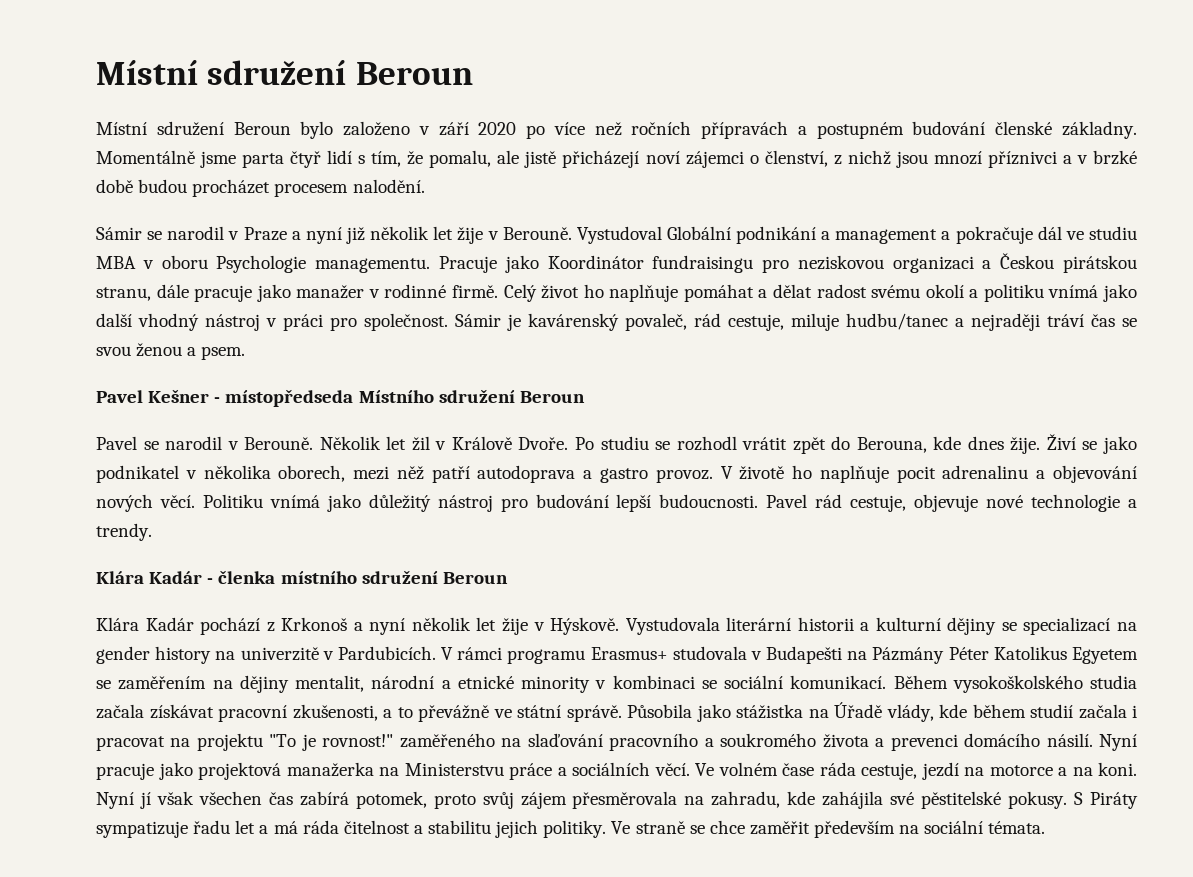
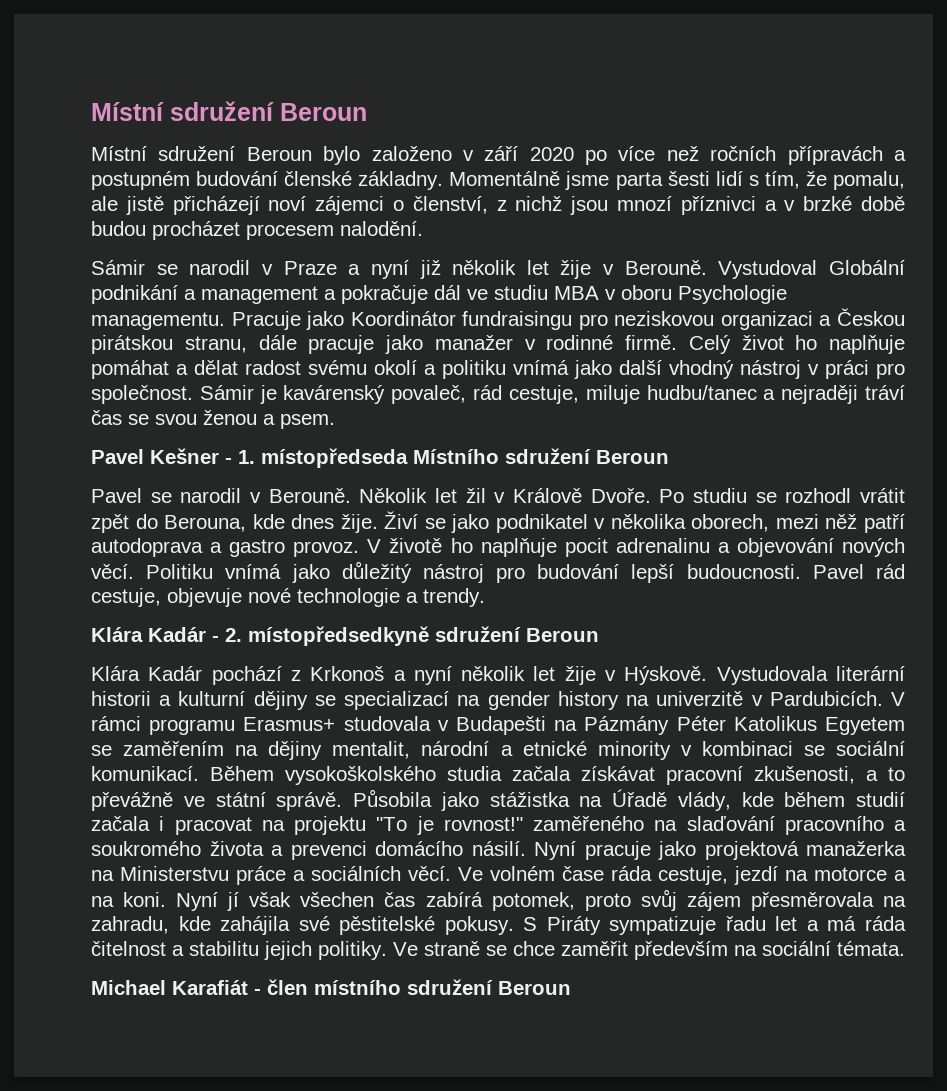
- Momentálně jsme parta čtyř lidí s tím, že pomalu, ale jistě přicházejí noví zájemci o členství, z nichž jsou mnozí příznivci a v brzké době budou procházet procesem nalodění.
+ Momentálně jsme parta šesti lidí s tím, že pomalu, ale jistě přicházejí noví zájemci o členství, z nichž jsou mnozí příznivci a v brzké době budou procházet procesem nalodění.
- Pavel Kešner - místopředseda Místního sdružení Beroun
+ Pavel Kešner - 1. místopředseda Místního sdružení Beroun
- Klára Kadár - členka místního sdružení Beroun
+ Klára Kadár - 2. místopředsedkyně sdružení Beroun
+ Michael Karafiát - člen místního sdružení Beroun

